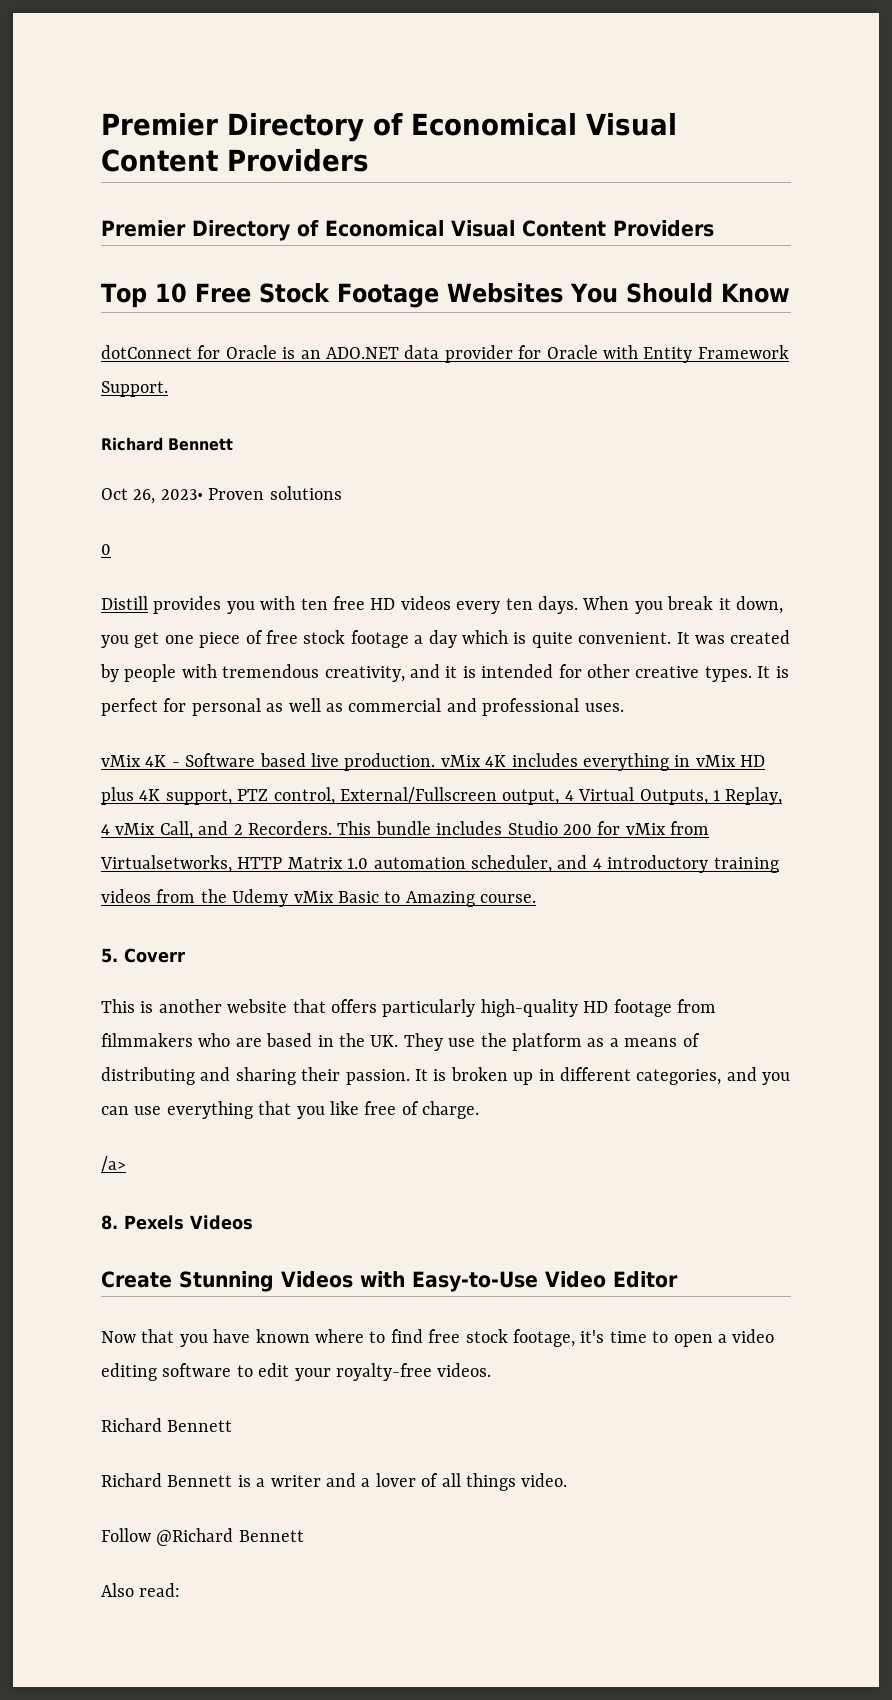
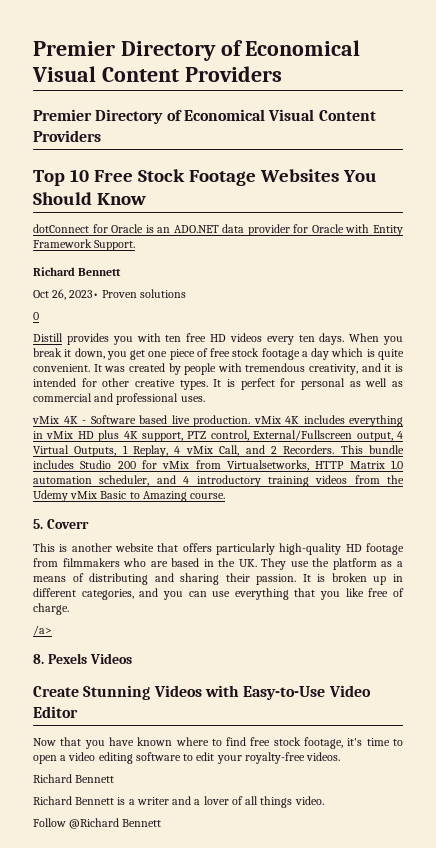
- Also read:

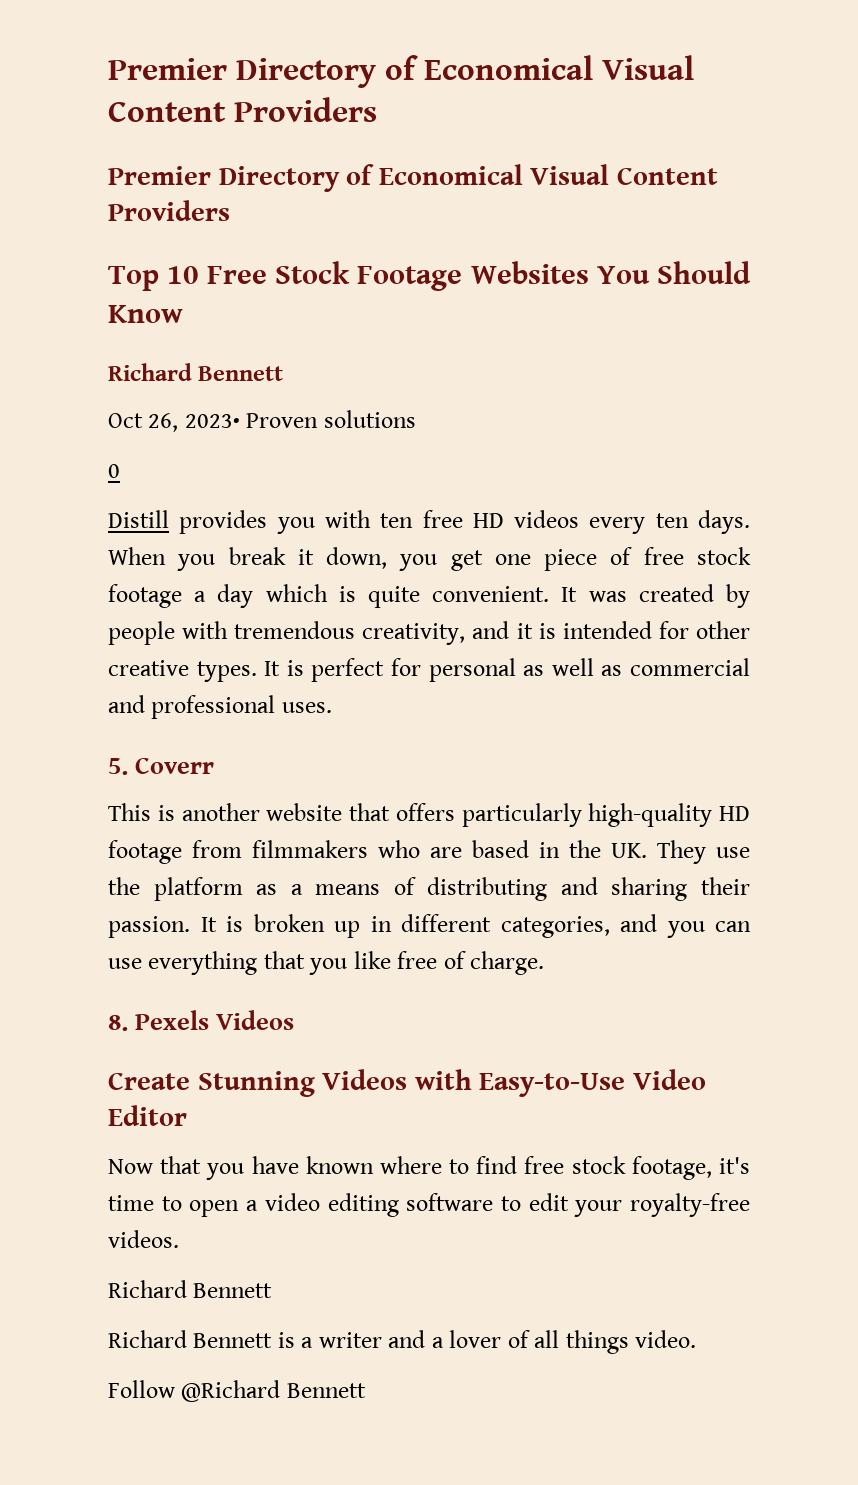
- dotConnect for Oracle is an ADO.NET data provider for Oracle with Entity Framework Support.
- vMix 4K - Software based live production. vMix 4K includes everything in vMix HD plus 4K support, PTZ control, External/Fullscreen output, 4 Virtual Outputs, 1 Replay, 4 vMix Call, and 2 Recorders. This bundle includes Studio 200 for vMix from Virtualsetworks, HTTP Matrix 1.0 automation scheduler, and 4 introductory training videos from the Udemy vMix Basic to Amazing course.
- /a>

